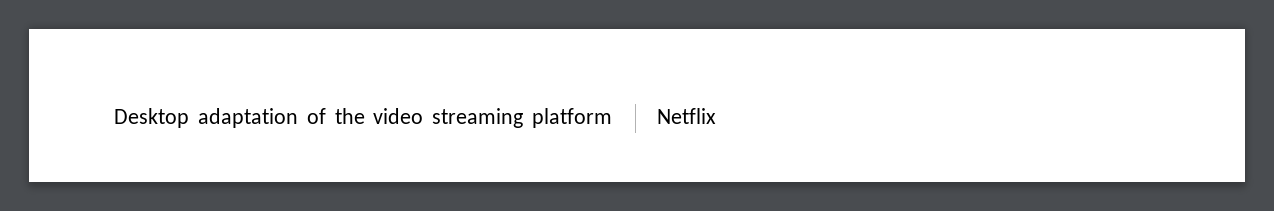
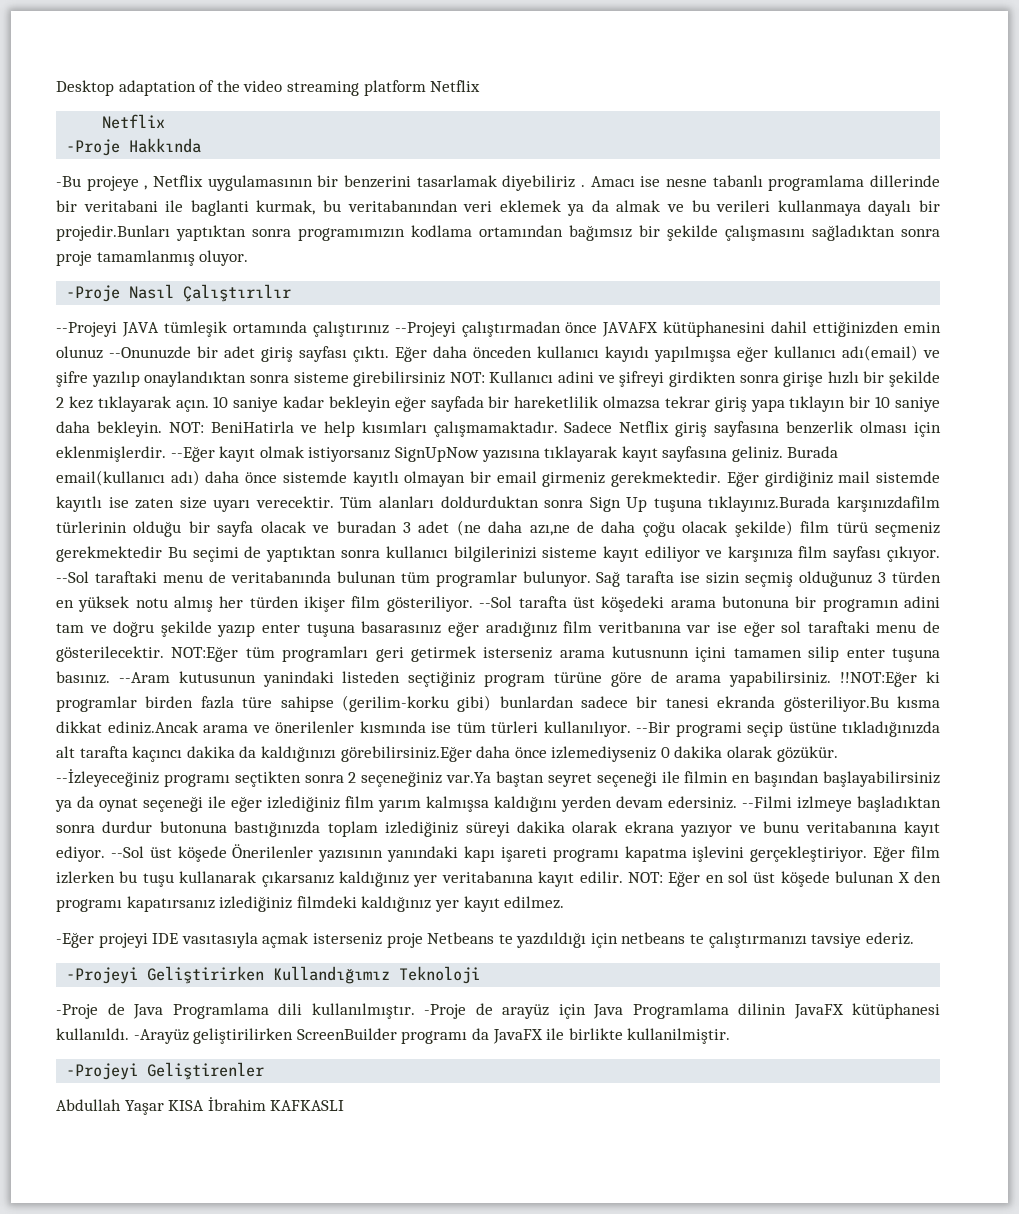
  Desktop adaptation of the video streaming platform Netflix
+ Netflix
+ -Proje Hakkında
+ -Bu projeye , Netflix uygulamasının bir benzerini tasarlamak diyebiliriz . Amacı ise nesne tabanlı programlama dillerinde bir veritabani ile baglanti kurmak, bu veritabanından veri eklemek ya da almak ve bu verileri kullanmaya dayalı bir projedir.Bunları yaptıktan sonra programımızın kodlama ortamından bağımsız bir şekilde çalışmasını sağladıktan sonra proje tamamlanmış oluyor.
+ -Proje Nasıl Çalıştırılır
+ --Projeyi JAVA tümleşik ortamında çalıştırınız --Projeyi çalıştırmadan önce JAVAFX kütüphanesini dahil ettiğinizden emin olunuz --Onunuzde bir adet giriş sayfası çıktı. Eğer daha önceden kullanıcı kayıdı yapılmışsa eğer kullanıcı adı(email) ve şifre yazılıp onaylandıktan sonra sisteme girebilirsiniz NOT: Kullanıcı adini ve şifreyi girdikten sonra girişe hızlı bir şekilde 2 kez tıklayarak açın. 10 saniye kadar bekleyin eğer sayfada bir hareketlilik olmazsa tekrar giriş yapa tıklayın bir 10 saniye daha bekleyin. NOT: BeniHatirla ve help kısımları çalışmamaktadır. Sadece Netflix giriş sayfasına benzerlik olması için eklenmişlerdir. --Eğer kayıt olmak istiyorsanız SignUpNow yazısına tıklayarak kayıt sayfasına geliniz. Burada email(kullanıcı adı) daha önce sistemde kayıtlı olmayan bir email girmeniz gerekmektedir. Eğer girdiğiniz mail sistemde kayıtlı ise zaten size uyarı verecektir. Tüm alanları doldurduktan sonra Sign Up tuşuna tıklayınız.Burada karşınızdafilm türlerinin olduğu bir sayfa olacak ve buradan 3 adet (ne daha azı,ne de daha çoğu olacak şekilde) film türü seçmeniz gerekmektedir Bu seçimi de yaptıktan sonra kullanıcı bilgilerinizi sisteme kayıt ediliyor ve karşınıza film sayfası çıkıyor. --Sol taraftaki menu de veritabanında bulunan tüm programlar bulunyor. Sağ tarafta ise sizin seçmiş olduğunuz 3 türden en yüksek notu almış her türden ikişer film gösteriliyor. --Sol tarafta üst köşedeki arama butonuna bir programın adini tam ve doğru şekilde yazıp enter tuşuna basarasınız eğer aradığınız film veritbanına var ise eğer sol taraftaki menu de gösterilecektir. NOT:Eğer tüm programları geri getirmek isterseniz arama kutusnunn içini tamamen silip enter tuşuna basınız. --Aram kutusunun yanindaki listeden seçtiğiniz program türüne göre de arama yapabilirsiniz. !!NOT:Eğer ki programlar birden fazla türe sahipse (gerilim-korku gibi) bunlardan sadece bir tanesi ekranda gösteriliyor.Bu kısma dikkat ediniz.Ancak arama ve önerilenler kısmında ise tüm türleri kullanılıyor. --Bir programi seçip üstüne tıkladığınızda alt tarafta kaçıncı dakika da kaldığınızı görebilirsiniz.Eğer daha önce izlemediyseniz 0 dakika olarak gözükür. --İzleyeceğiniz programı seçtikten sonra 2 seçeneğiniz var.Ya baştan seyret seçeneği ile filmin en başından başlayabilirsiniz ya da oynat seçeneği ile eğer izlediğiniz film yarım kalmışsa kaldığını yerden devam edersiniz. --Filmi izlmeye başladıktan sonra durdur butonuna bastığınızda toplam izlediğiniz süreyi dakika olarak ekrana yazıyor ve bunu veritabanına kayıt ediyor. --Sol üst köşede Önerilenler yazısının yanındaki kapı işareti programı kapatma işlevini gerçekleştiriyor. Eğer film izlerken bu tuşu kullanarak çıkarsanız kaldığınız yer veritabanına kayıt edilir. NOT: Eğer en sol üst köşede bulunan X den programı kapatırsanız izlediğiniz filmdeki kaldığınız yer kayıt edilmez.
+ -Eğer projeyi IDE vasıtasıyla açmak isterseniz proje Netbeans te yazdıldığı için netbeans te çalıştırmanızı tavsiye ederiz.
+ -Projeyi Geliştirirken Kullandığımız Teknoloji
+ -Proje de Java Programlama dili kullanılmıştır. -Proje de arayüz için Java Programlama dilinin JavaFX kütüphanesi kullanıldı. -Arayüz geliştirilirken ScreenBuilder programı da JavaFX ile birlikte kullanilmiştir.
+ -Projeyi Geliştirenler
+ Abdullah Yaşar KISA İbrahim KAFKASLI

